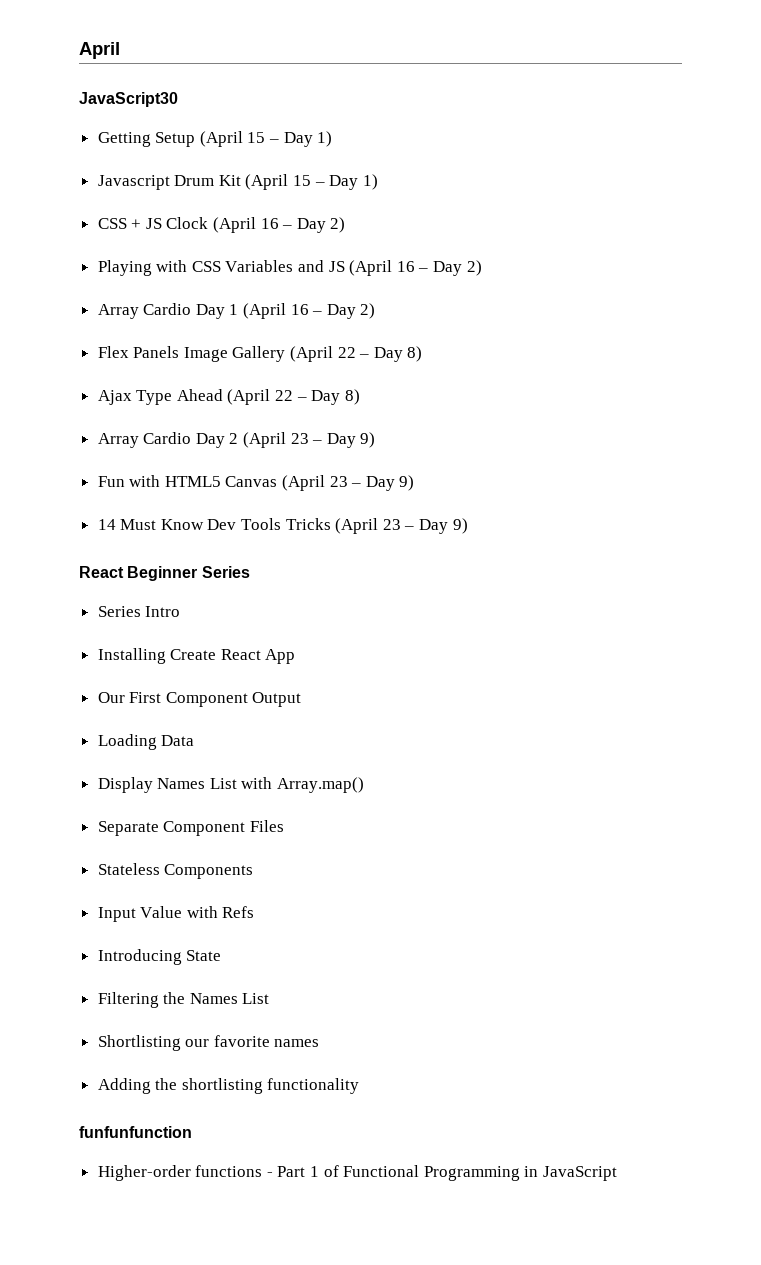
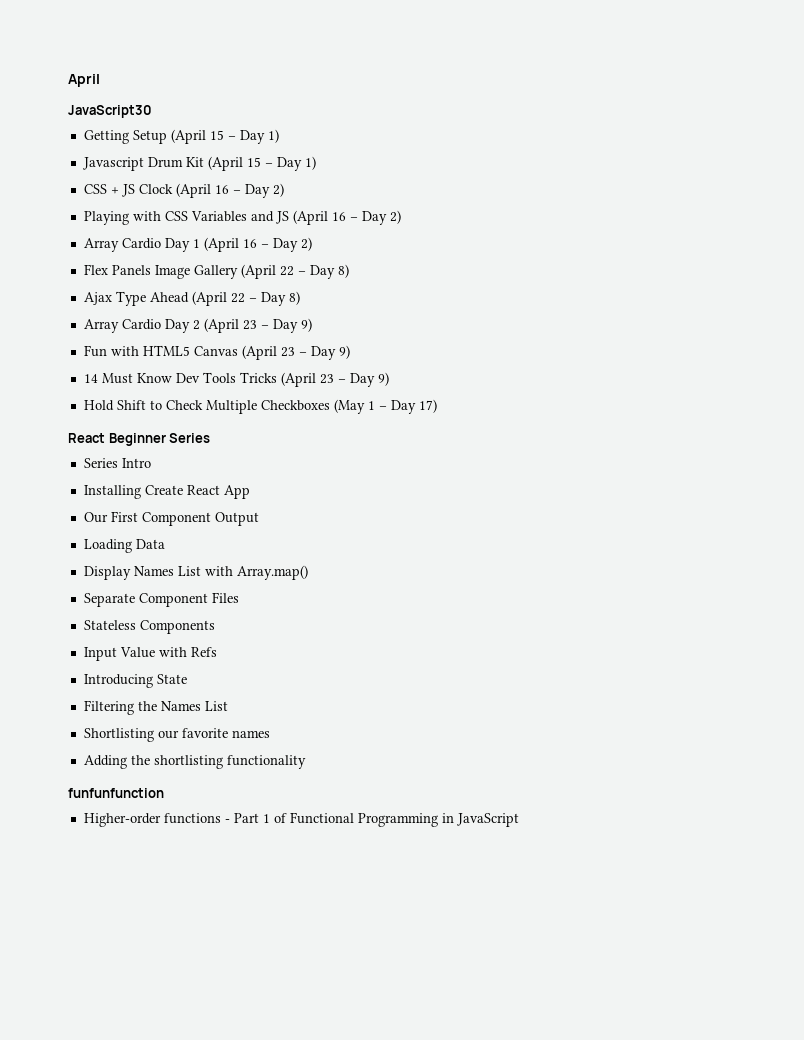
+ Hold Shift to Check Multiple Checkboxes (May 1 – Day 17)

